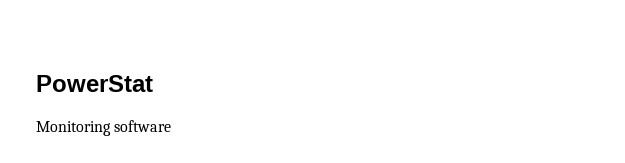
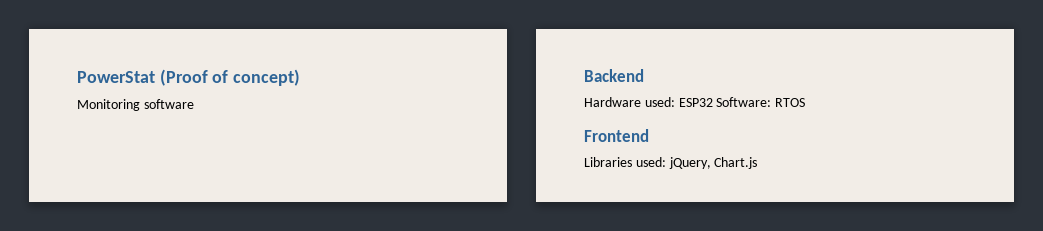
- PowerStat
+ PowerStat (Proof of concept)
+ Backend
+ Hardware used: ESP32 Software: RTOS
+ Frontend
+ Libraries used: jQuery, Chart.js

